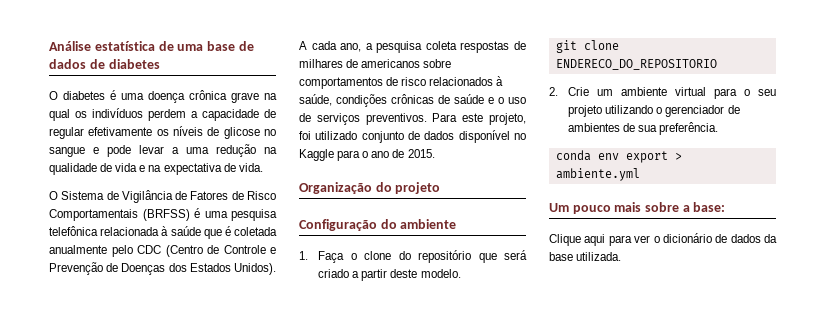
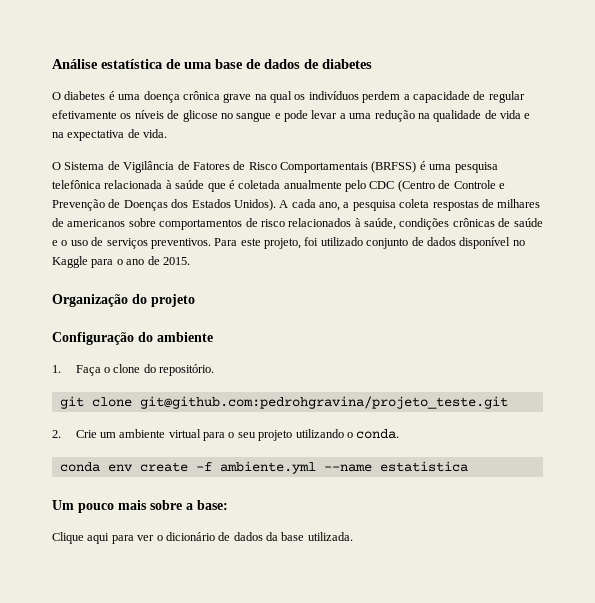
- 1. Faça o clone do repositório que será criado a partir deste modelo.
+ 1. Faça o clone do repositório.
- git clone ENDERECO_DO_REPOSITORIO
+ git clone git@github.com:pedrohgravina/projeto_teste.git
- 2. Crie um ambiente virtual para o seu projeto utilizando o gerenciador de ambientes de sua preferência.
+ 2. Crie um ambiente virtual para o seu projeto utilizando o conda.
- conda env export > ambiente.yml
+ conda env create -f ambiente.yml --name estatistica

